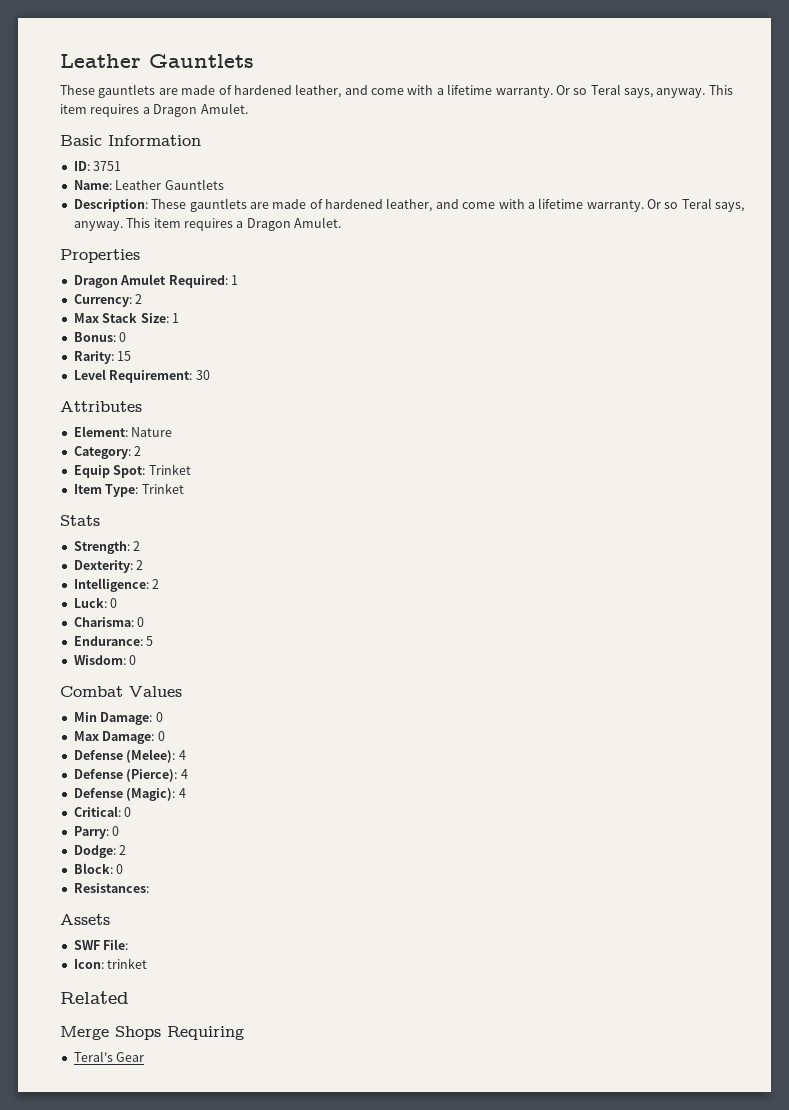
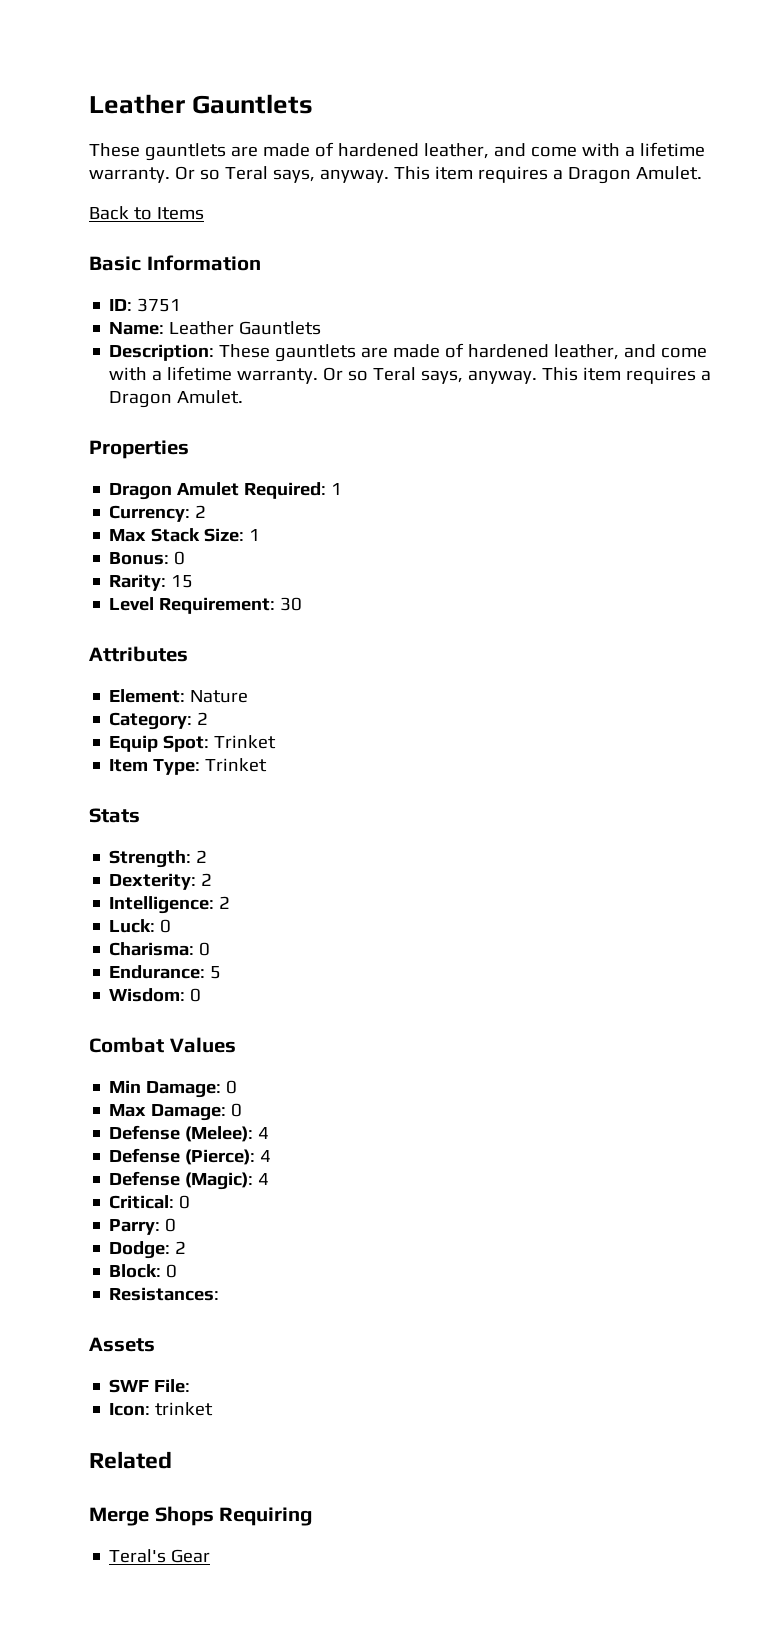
+ Back to Items

